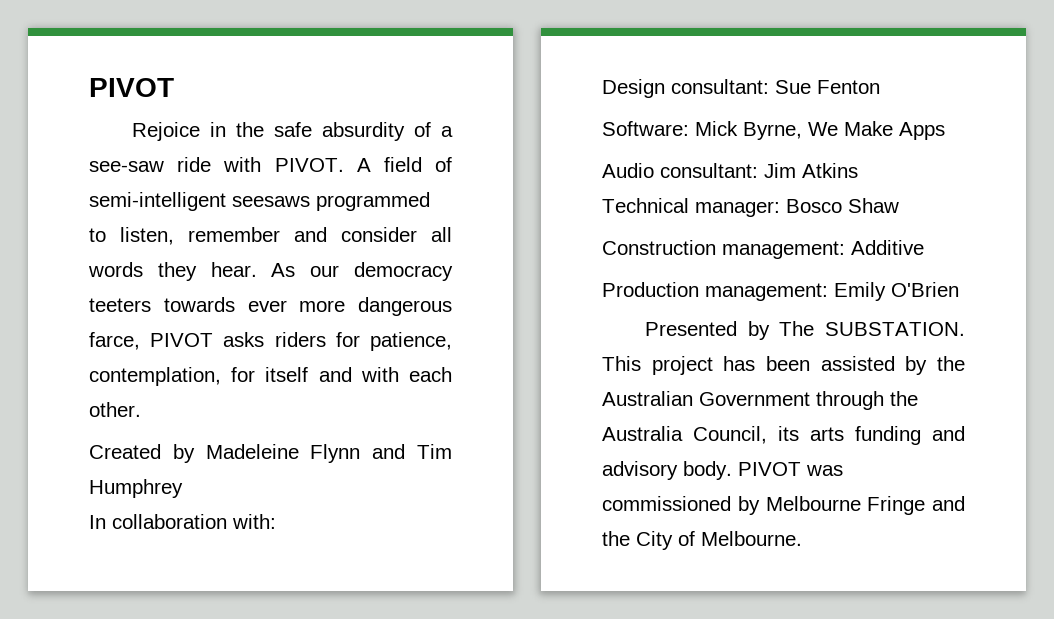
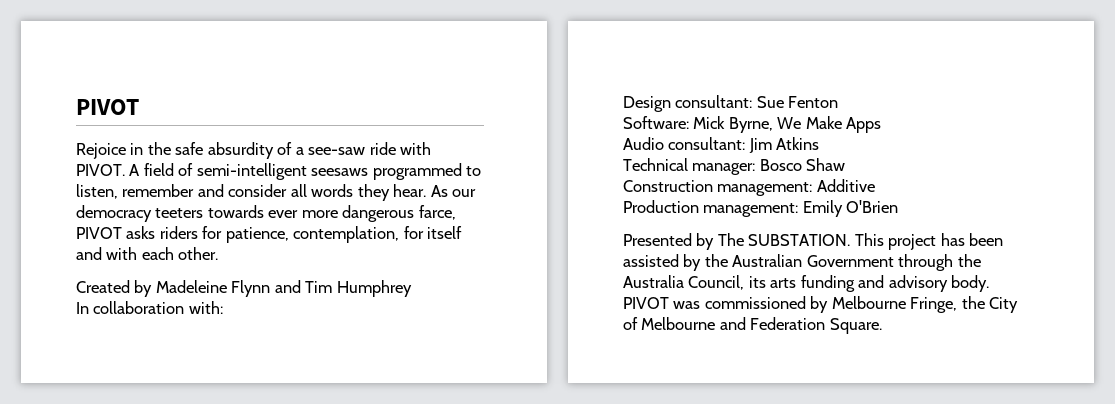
- PIVOT was commissioned by Melbourne Fringe and the City of Melbourne.
+ PIVOT was commissioned by Melbourne Fringe, the City of Melbourne and Federation Square.

